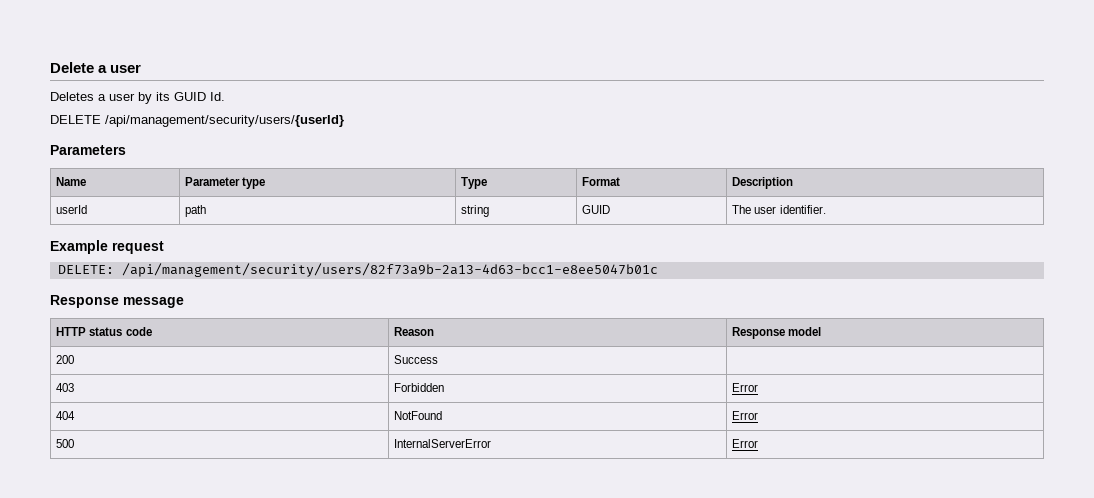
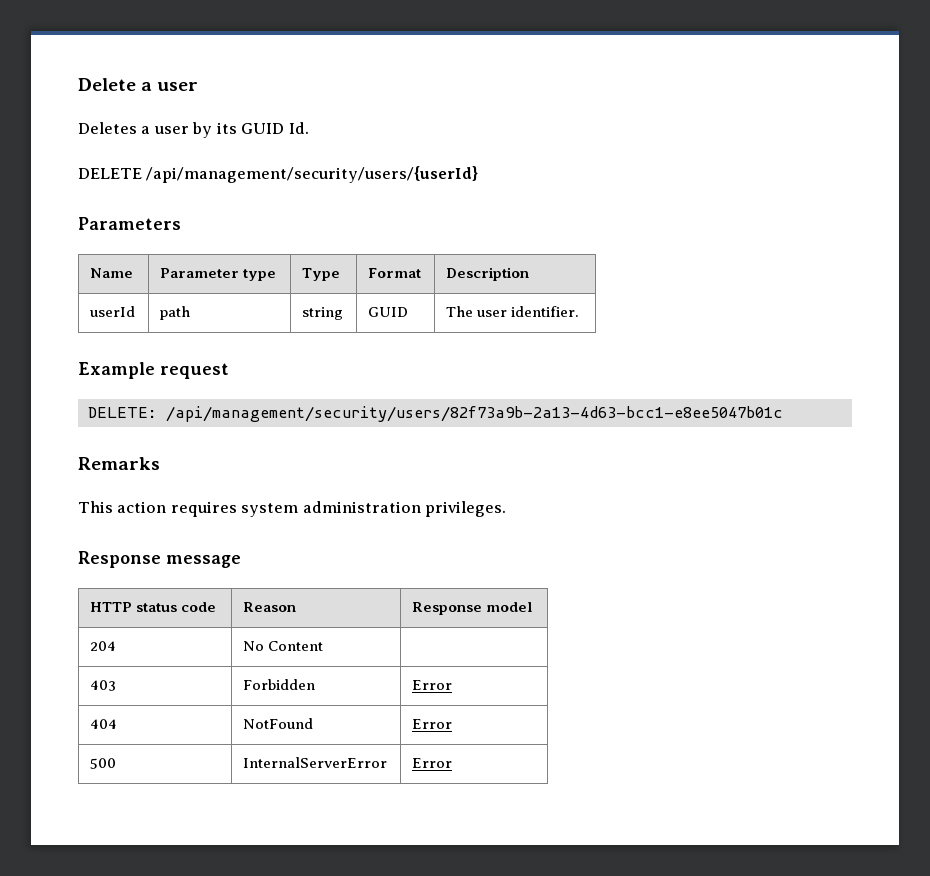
+ Remarks
+ This action requires system administration privileges.
- 200 | Success |
+ 204 | No Content |

